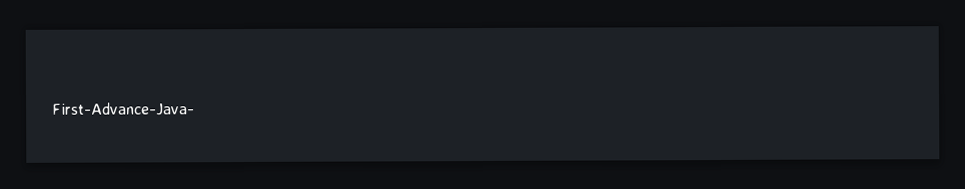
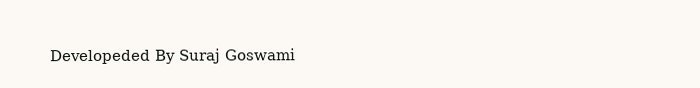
- First-Advance-Java-
+ Developeded By Suraj Goswami

